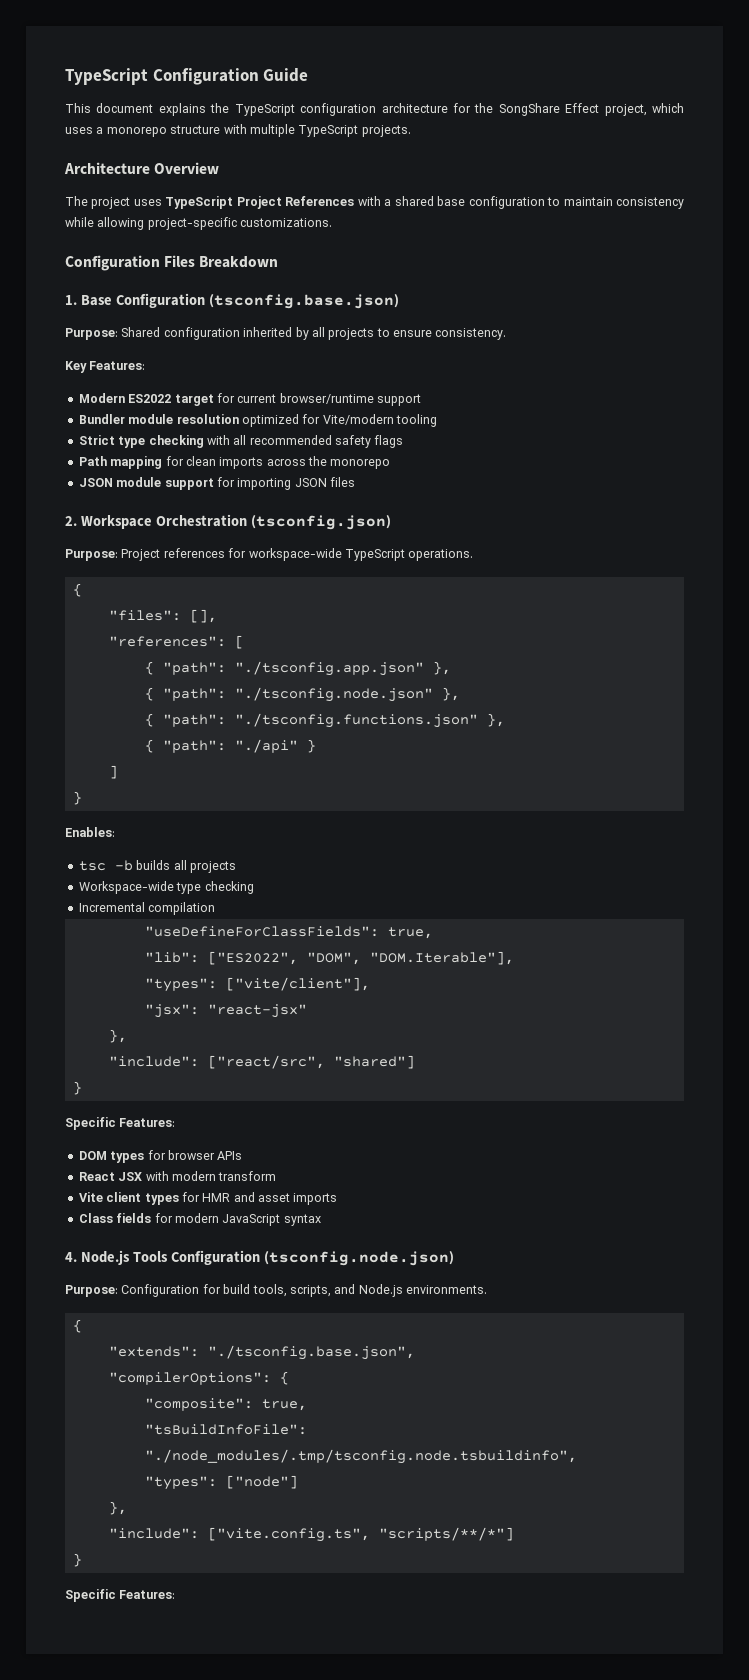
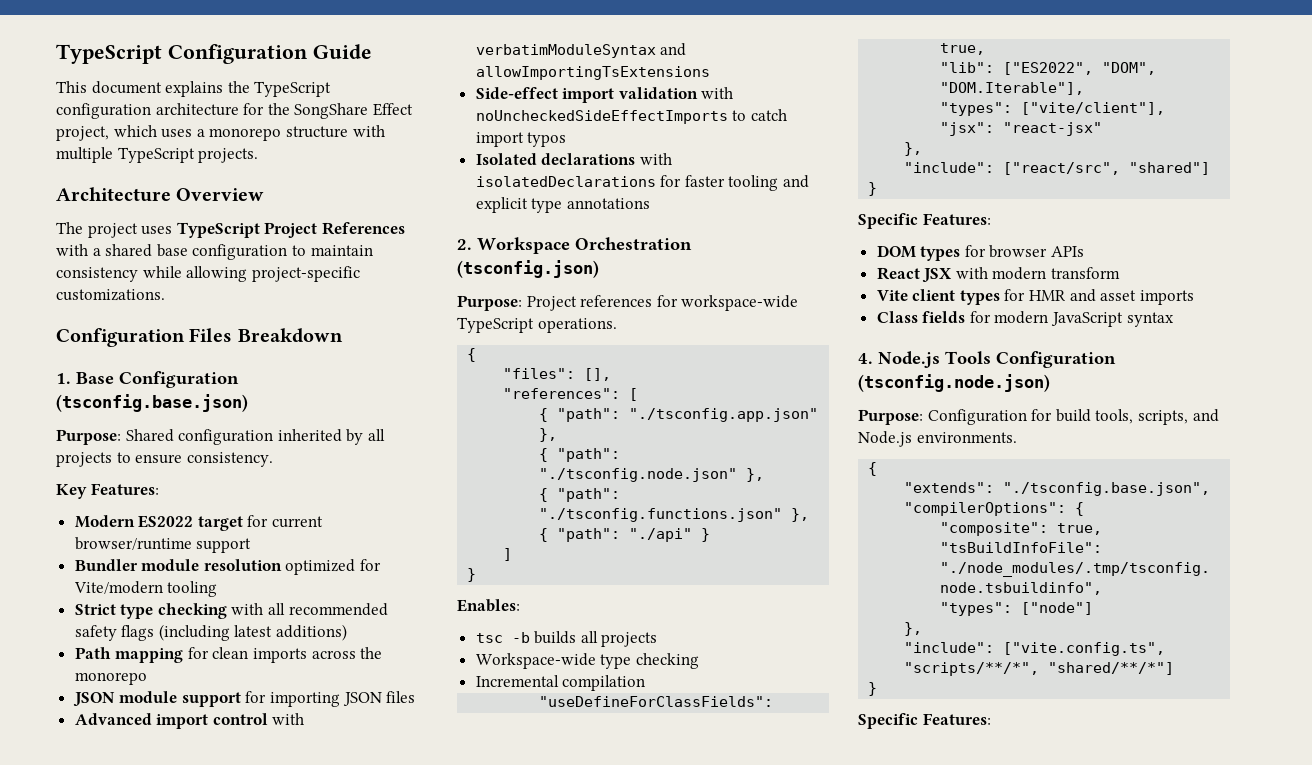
- Strict type checking with all recommended safety flags
+ Strict type checking with all recommended safety flags (including latest additions)
+ Advanced import control with verbatimModuleSyntax and allowImportingTsExtensions
+ Side-effect import validation with noUncheckedSideEffectImports to catch import typos
+ Isolated declarations with isolatedDeclarations for faster tooling and explicit type annotations
- "include": ["vite.config.ts", "scripts/**/*"]
+ "include": ["vite.config.ts", "scripts/**/*", "shared/**/*"]

